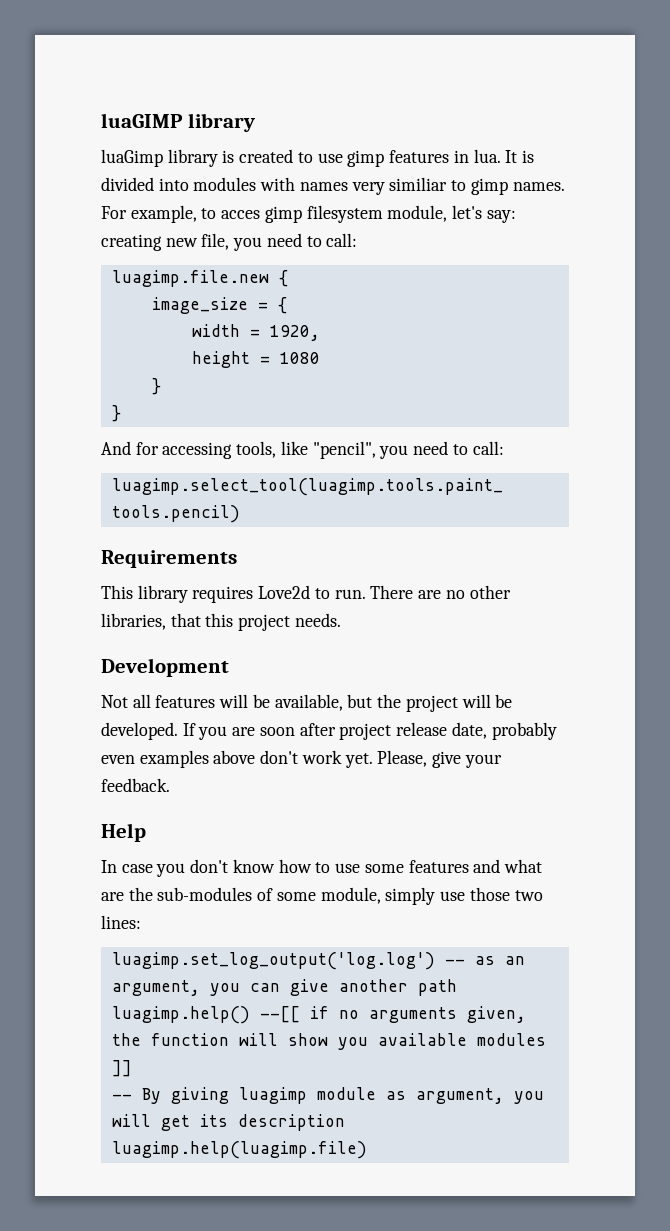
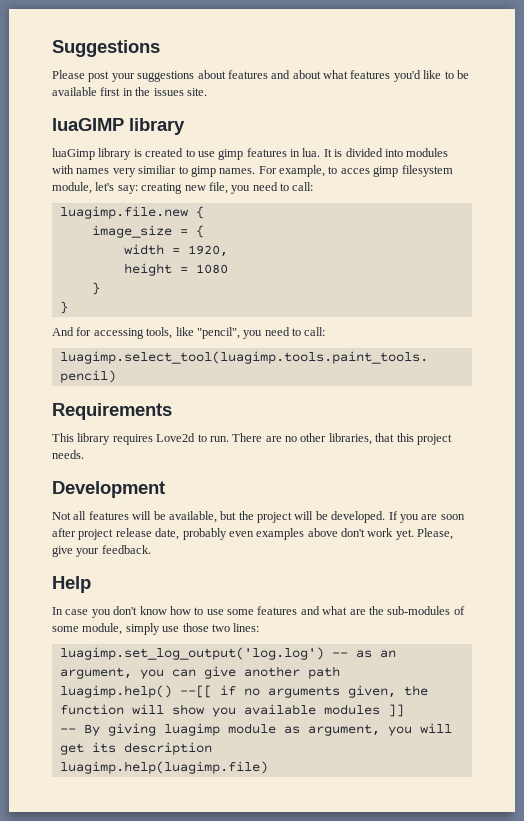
+ Suggestions
+ Please post your suggestions about features and about what features you'd like to be available first in the issues site.

